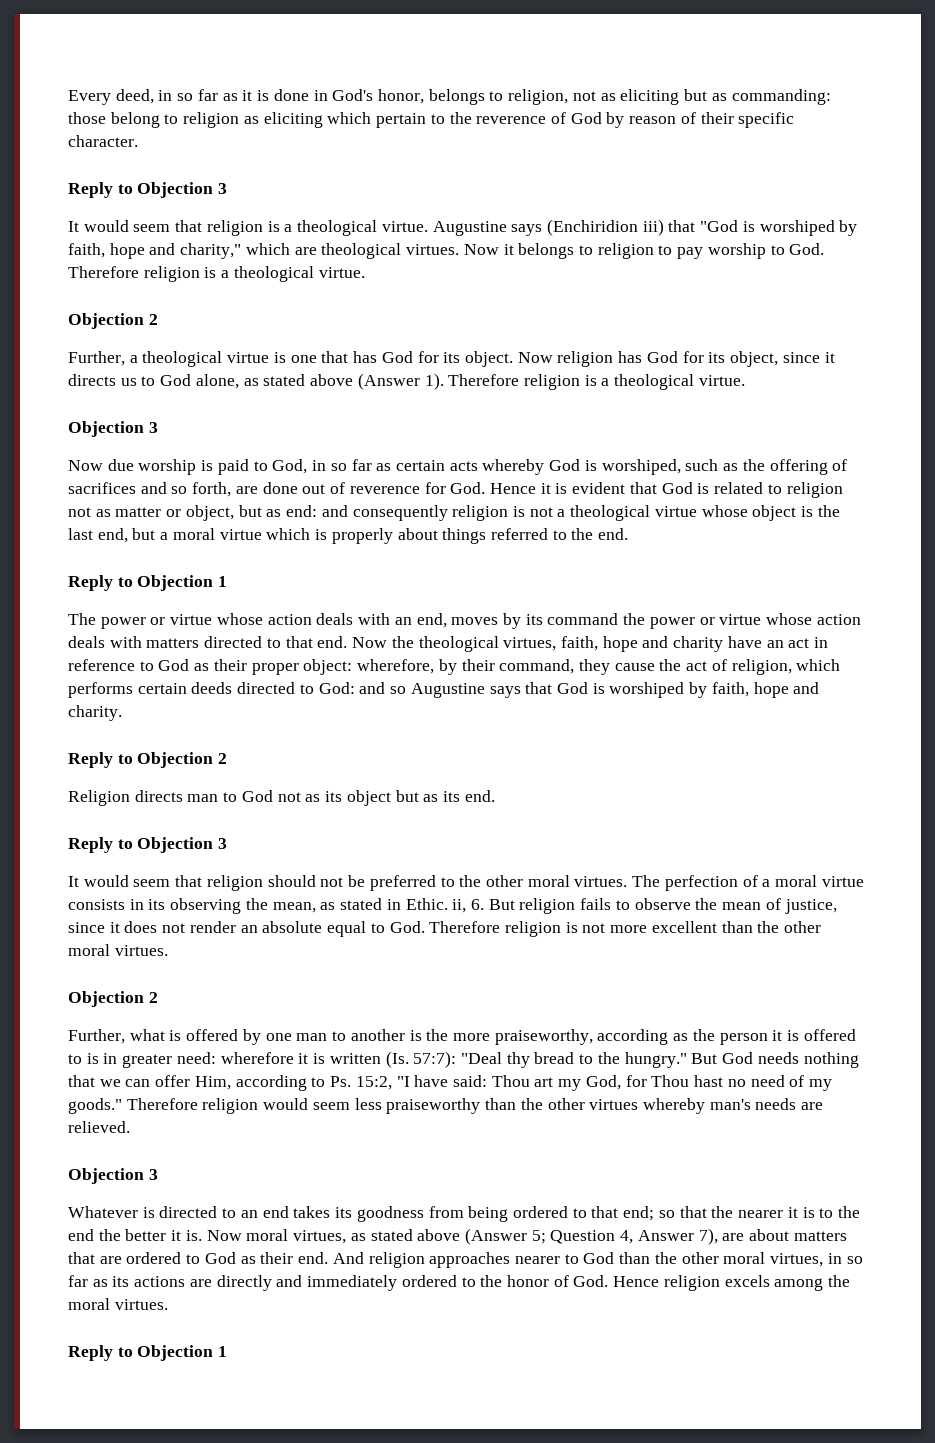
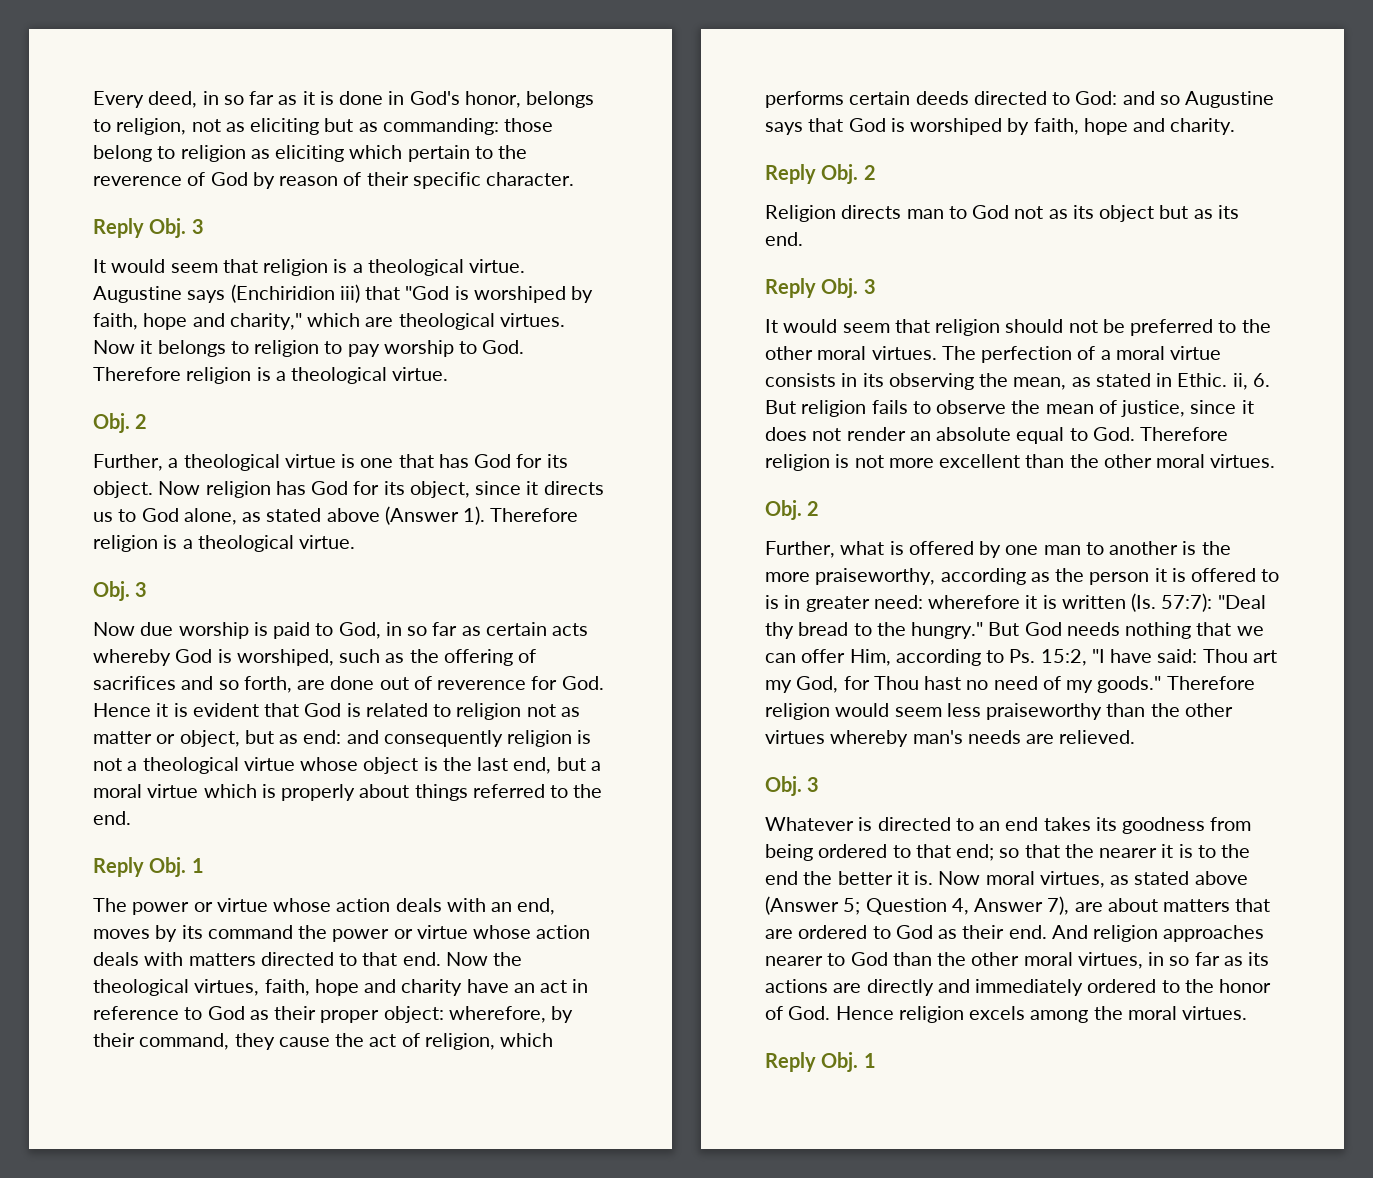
  Every deed, in so far as it is done in God's honor, belongs to religion, not as eliciting but as commanding: those belong to religion as eliciting which pertain to the reverence of God by reason of their specific character.
- Reply to Objection 3
+ Reply Obj. 3
  Now it belongs to religion to pay worship to God. Therefore religion is a theological virtue.
- Objection 2
+ Obj. 2
  Now religion has God for its object, since it directs us to God alone, as stated above (Answer 1). Therefore religion is a theological virtue.
- Objection 3
+ Obj. 3
  and consequently religion is not a theological virtue whose object is the last end, but a moral virtue which is properly about things referred to the end.
- Reply to Objection 1
+ Reply Obj. 1
- Reply to Objection 2
+ Reply Obj. 2
  Religion directs man to God not as its object but as its end.
- Reply to Objection 3
+ Reply Obj. 3
  The perfection of a moral virtue consists in its observing the mean, as stated in Ethic. ii, 6. But religion fails to observe the mean of justice, since it does not render an absolute equal to God. Therefore religion is not more excellent than the other moral virtues.
- Objection 2
+ Obj. 2
  Therefore religion would seem less praiseworthy than the other virtues whereby man's needs are relieved.
- Objection 3
+ Obj. 3
  And religion approaches nearer to God than the other moral virtues, in so far as its actions are directly and immediately ordered to the honor of God. Hence religion excels among the moral virtues.
- Reply to Objection 1
+ Reply Obj. 1

